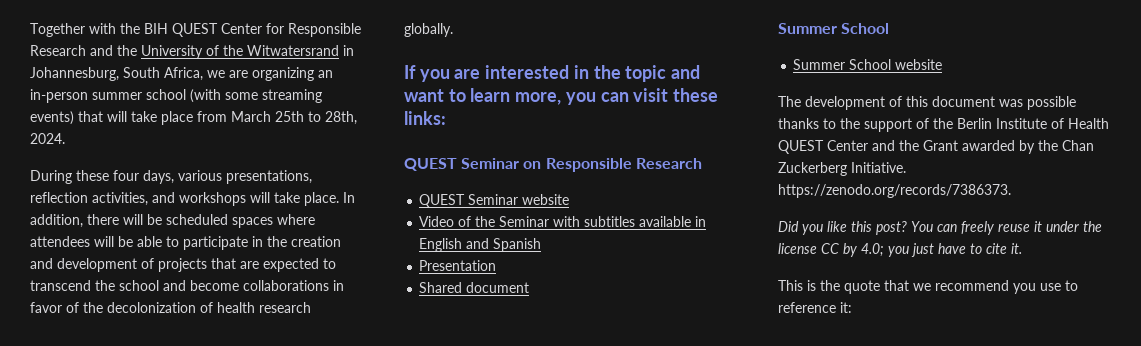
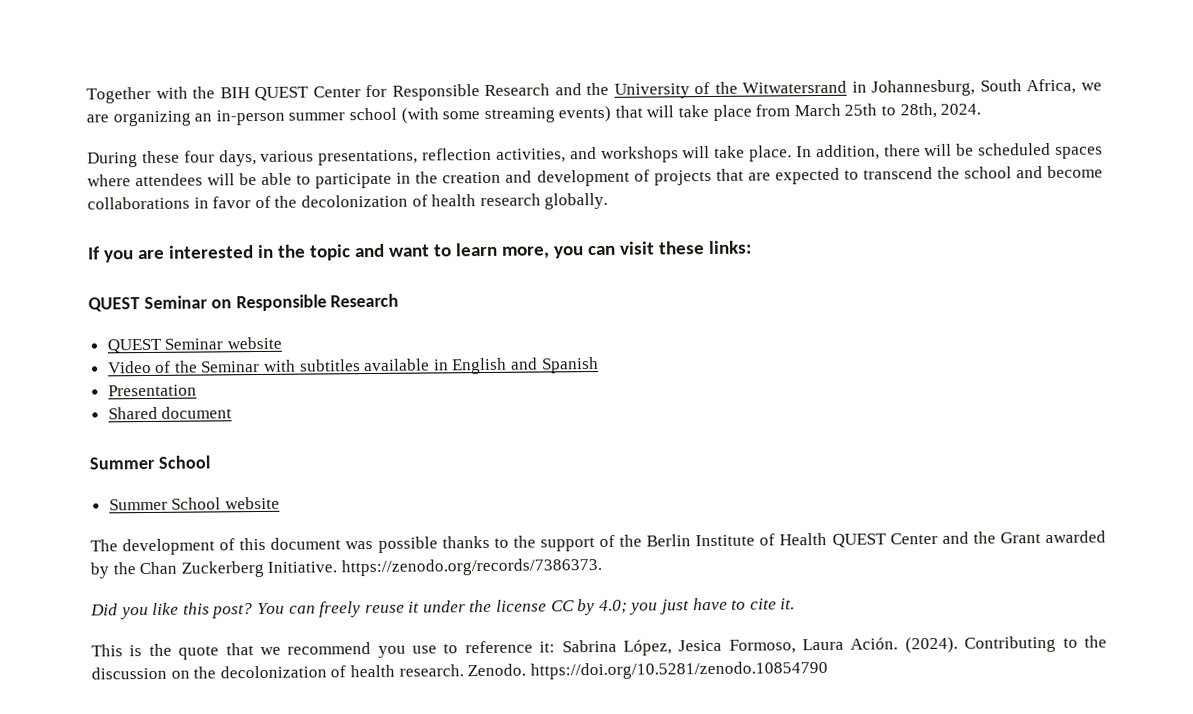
- This is the quote that we recommend you use to reference it:
+ This is the quote that we recommend you use to reference it: Sabrina López, Jesica Formoso, Laura Ación. (2024). Contributing to the discussion on the decolonization of health research. Zenodo. https://doi.org/10.5281/zenodo.10854790

